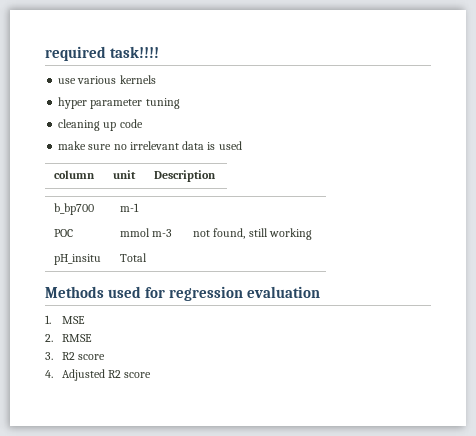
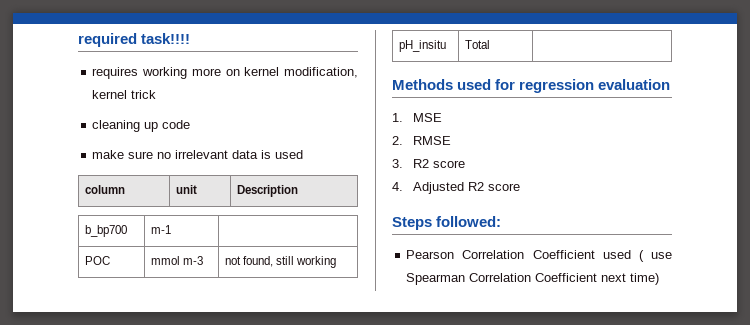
- use various kernels
- hyper parameter tuning
+ requires working more on kernel modification, kernel trick
+ Steps followed:
+ Pearson Correlation Coefficient used ( use Spearman Correlation Coefficient next time)

